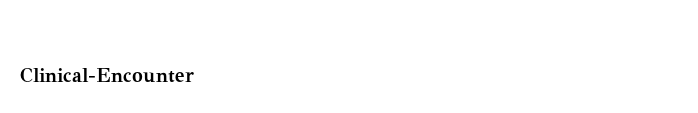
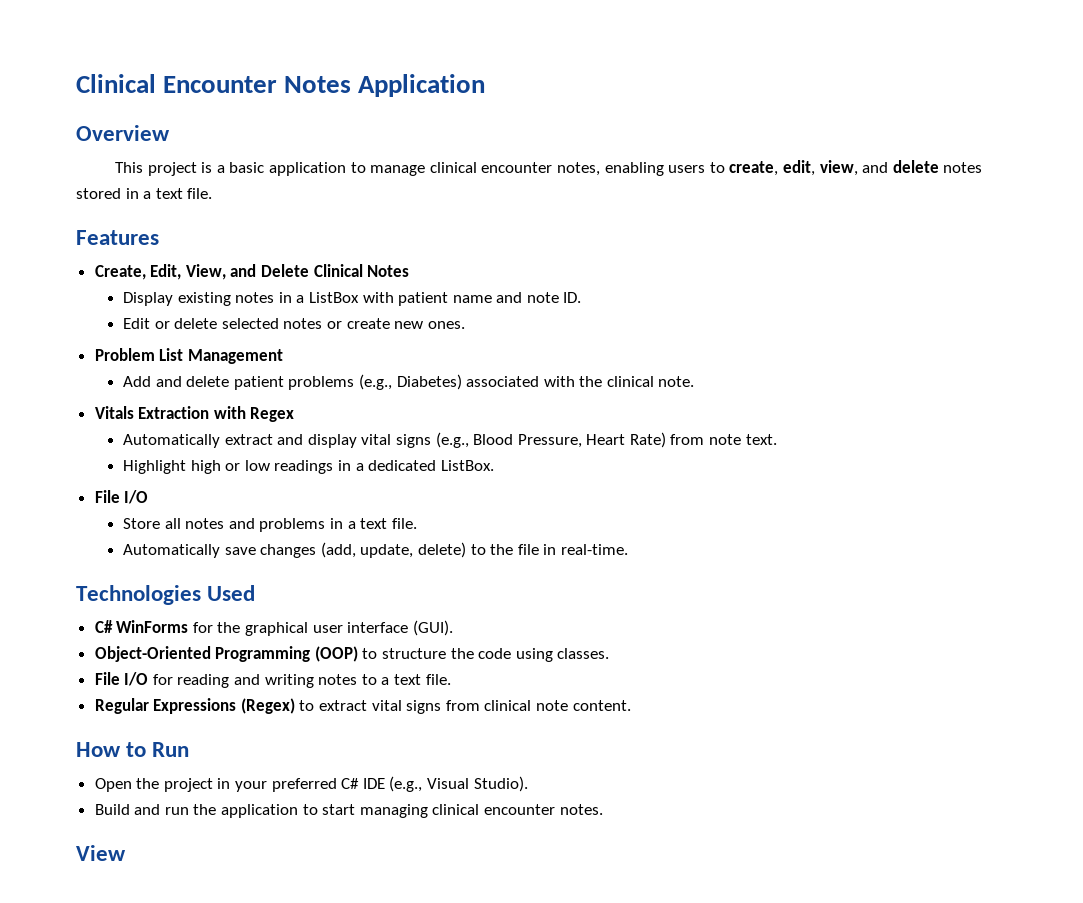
- Clinical-Encounter
+ Clinical Encounter Notes Application
+ Overview
+ This project is a basic application to manage clinical encounter notes, enabling users to create, edit, view, and delete notes stored in a text file.
+ Features
+ Create, Edit, View, and Delete Clinical Notes
+ Display existing notes in a ListBox with patient name and note ID.
+ Edit or delete selected notes or create new ones.
+ Problem List Management
+ Add and delete patient problems (e.g., Diabetes) associated with the clinical note.
+ Vitals Extraction with Regex
+ Automatically extract and display vital signs (e.g., Blood Pressure, Heart Rate) from note text.
+ Highlight high or low readings in a dedicated ListBox.
+ File I/O
+ Store all notes and problems in a text file.
+ Automatically save changes (add, update, delete) to the file in real-time.
+ Technologies Used
+ C# WinForms for the graphical user interface (GUI).
+ Object-Oriented Programming (OOP) to structure the code using classes.
+ File I/O for reading and writing notes to a text file.
+ Regular Expressions (Regex) to extract vital signs from clinical note content.
+ How to Run
+ Open the project in your preferred C# IDE (e.g., Visual Studio).
+ Build and run the application to start managing clinical encounter notes.
+ View

